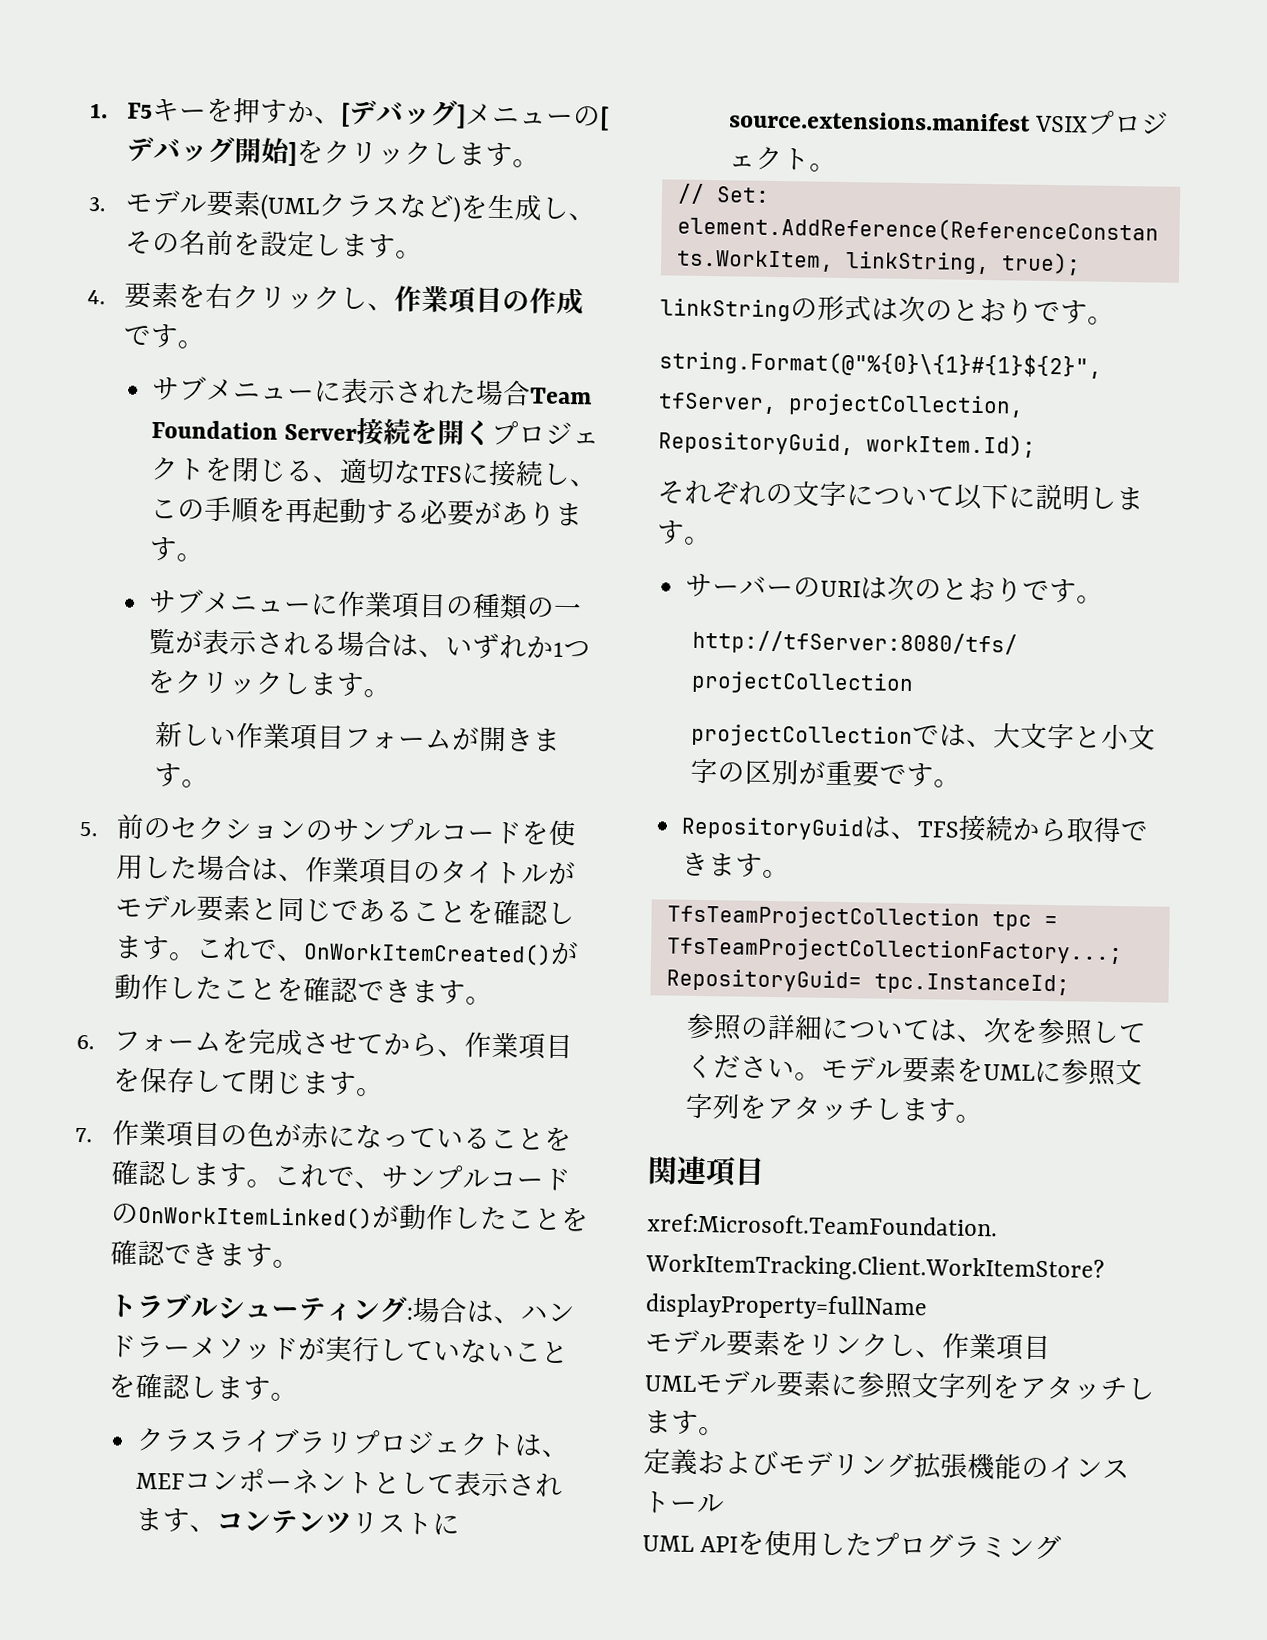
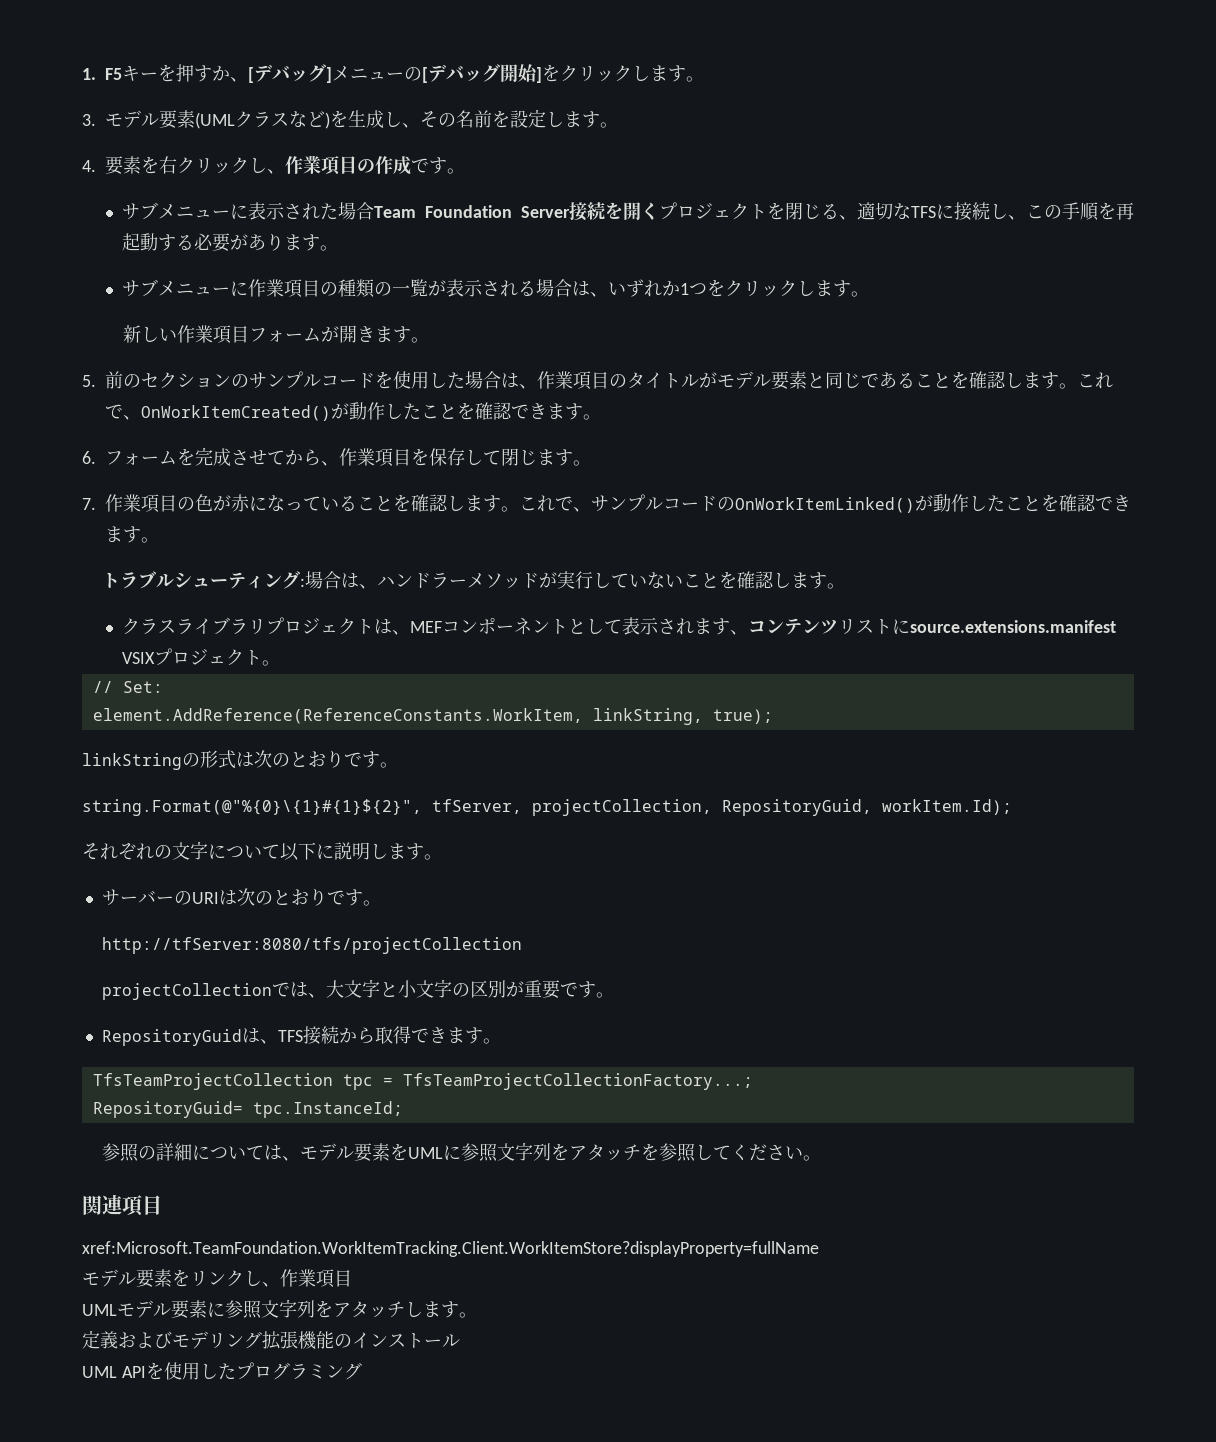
- 参照の詳細については、次を参照してください。モデル要素をUMLに参照文字列をアタッチします。
+ 参照の詳細については、モデル要素をUMLに参照文字列をアタッチを参照してください。

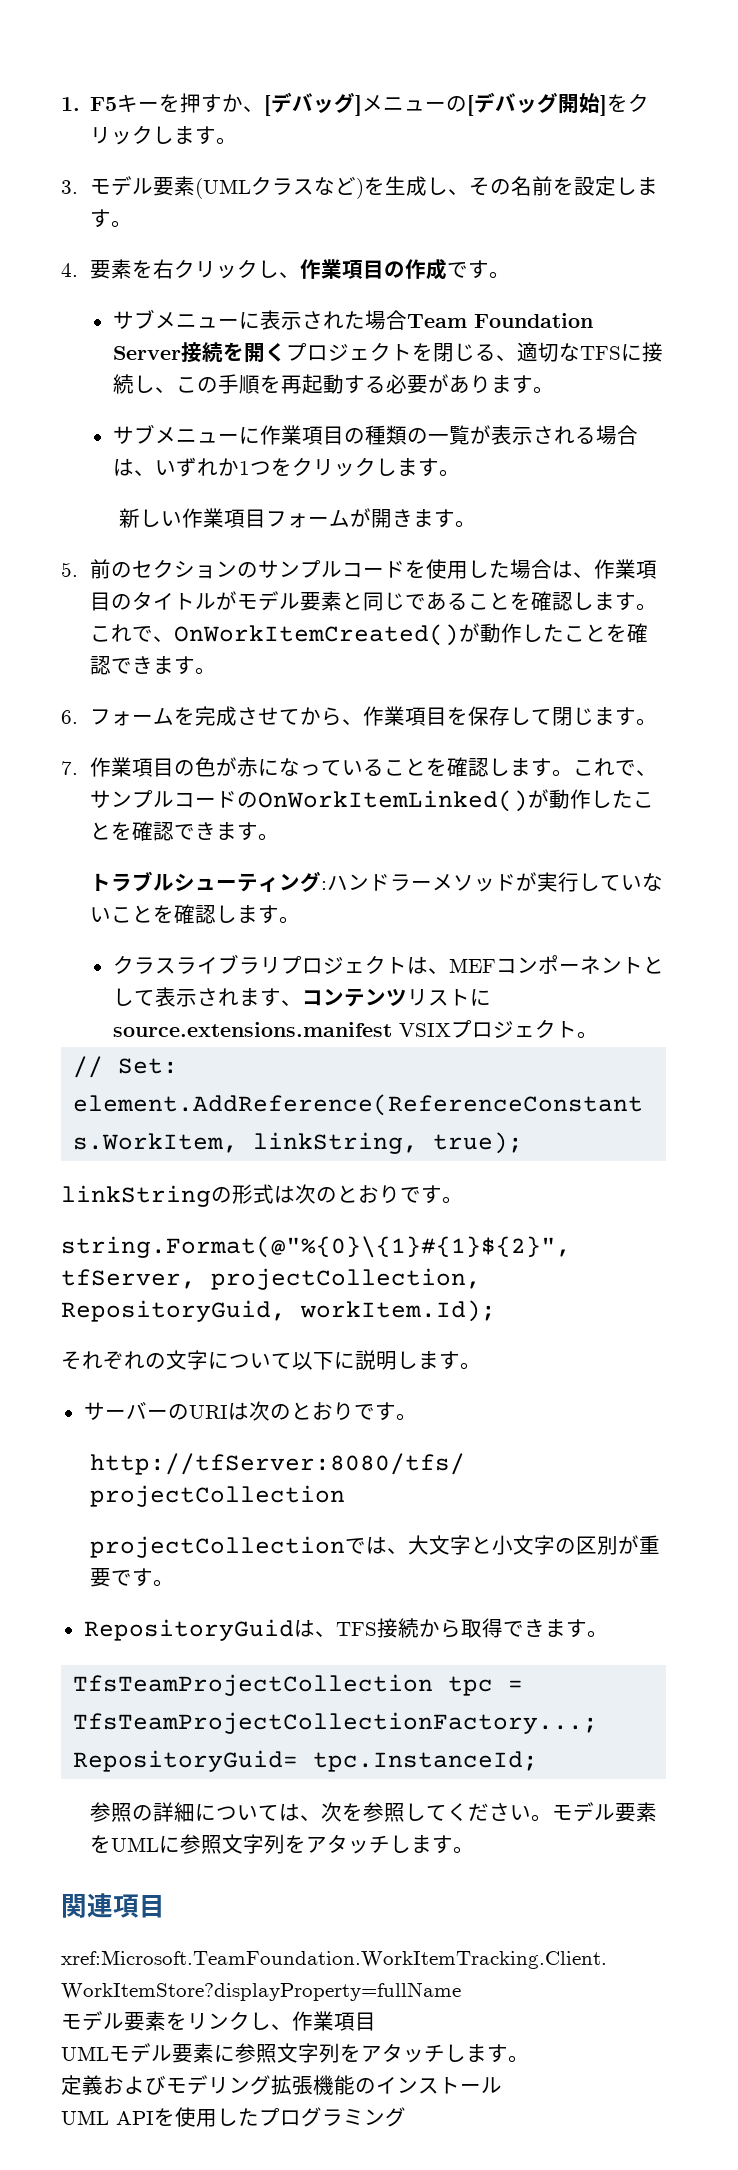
- トラブルシューティング:場合は、ハンドラーメソッドが実行していないことを確認します。
+ トラブルシューティング:ハンドラーメソッドが実行していないことを確認します。
- 参照の詳細については、モデル要素をUMLに参照文字列をアタッチを参照してください。
+ 参照の詳細については、次を参照してください。モデル要素をUMLに参照文字列をアタッチします。

